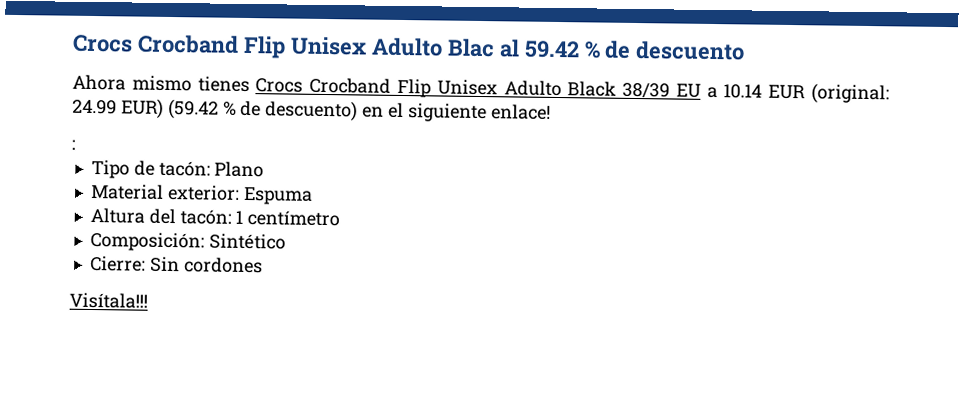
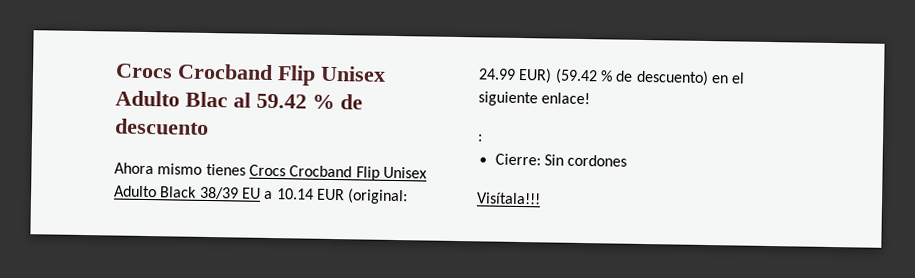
- Tipo de tacón: Plano
- Material exterior: Espuma
- Altura del tacón: 1 centímetro
- Composición: Sintético

